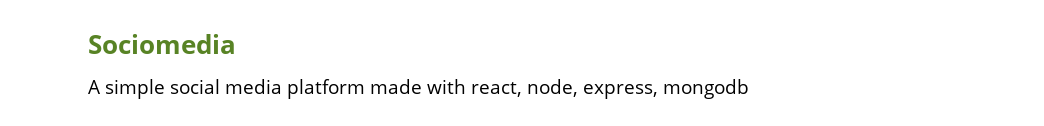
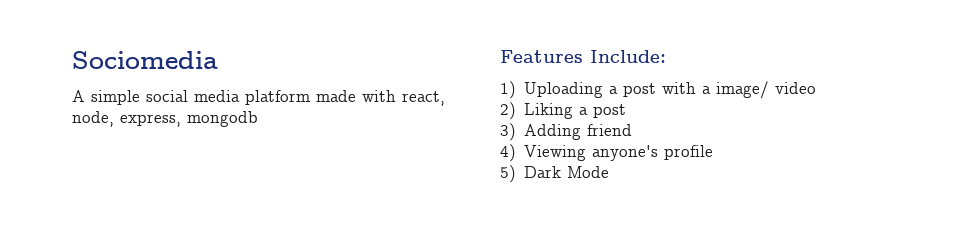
+ Features Include:
+ 1) Uploading a post with a image/ video
+ 2) Liking a post
+ 3) Adding friend
+ 4) Viewing anyone's profile
+ 5) Dark Mode

